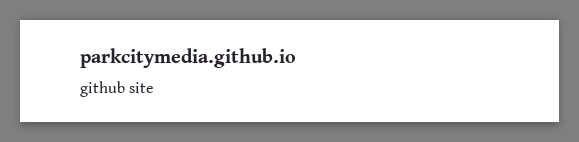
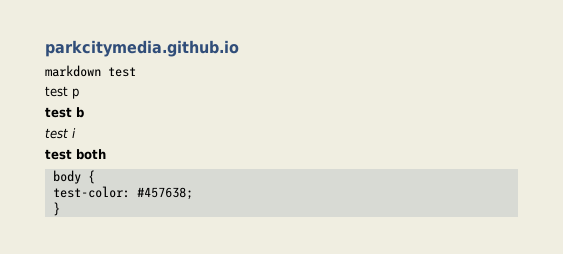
- github site
+ markdown test
+ test p
+ test b
+ test i
+ test both
+ body {
+ test-color: #457638;
+ }

